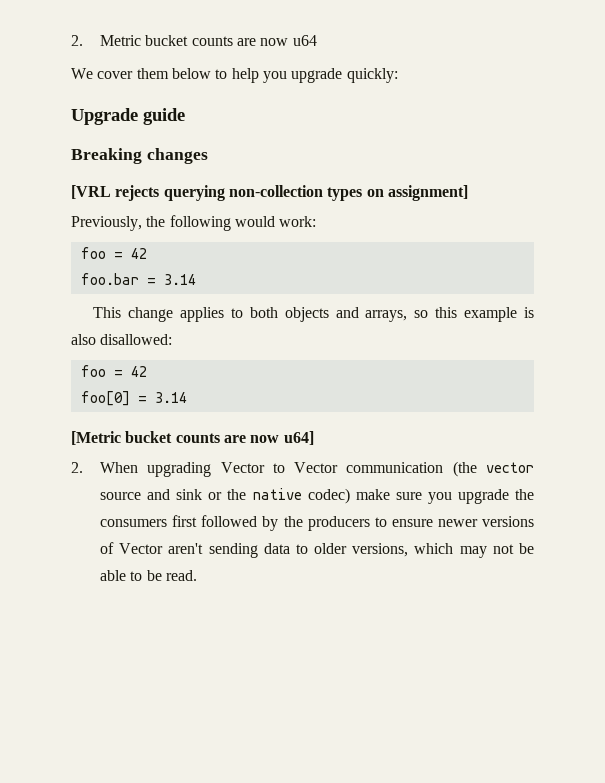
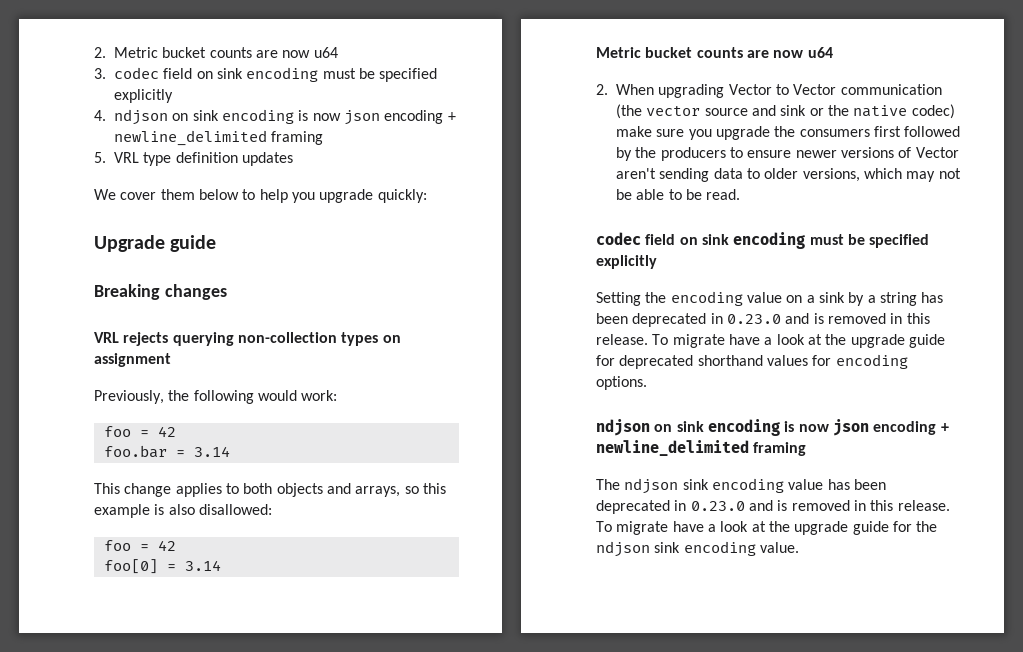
+ 3. codec field on sink encoding must be specified explicitly
+ 4. ndjson on sink encoding is now json encoding + newline_delimited framing
+ 5. VRL type definition updates
- [VRL rejects querying non-collection types on assignment]
+ VRL rejects querying non-collection types on assignment
  foo[0] = 3.14
- [Metric bucket counts are now u64]
+ Metric bucket counts are now u64
  2. When upgrading Vector to Vector communication (the vector source and sink or the native codec) make sure you upgrade the consumers first followed by the producers to ensure newer versions of Vector aren't sending data to older versions, which may not be able to be read.
+ codec field on sink encoding must be specified explicitly
+ Setting the encoding value on a sink by a string has been deprecated in 0.23.0 and is removed in this release. To migrate have a look at the upgrade guide for deprecated shorthand values for encoding options.
+ ndjson on sink encoding is now json encoding + newline_delimited framing
+ The ndjson sink encoding value has been deprecated in 0.23.0 and is removed in this release. To migrate have a look at the upgrade guide for the ndjson sink encoding value.

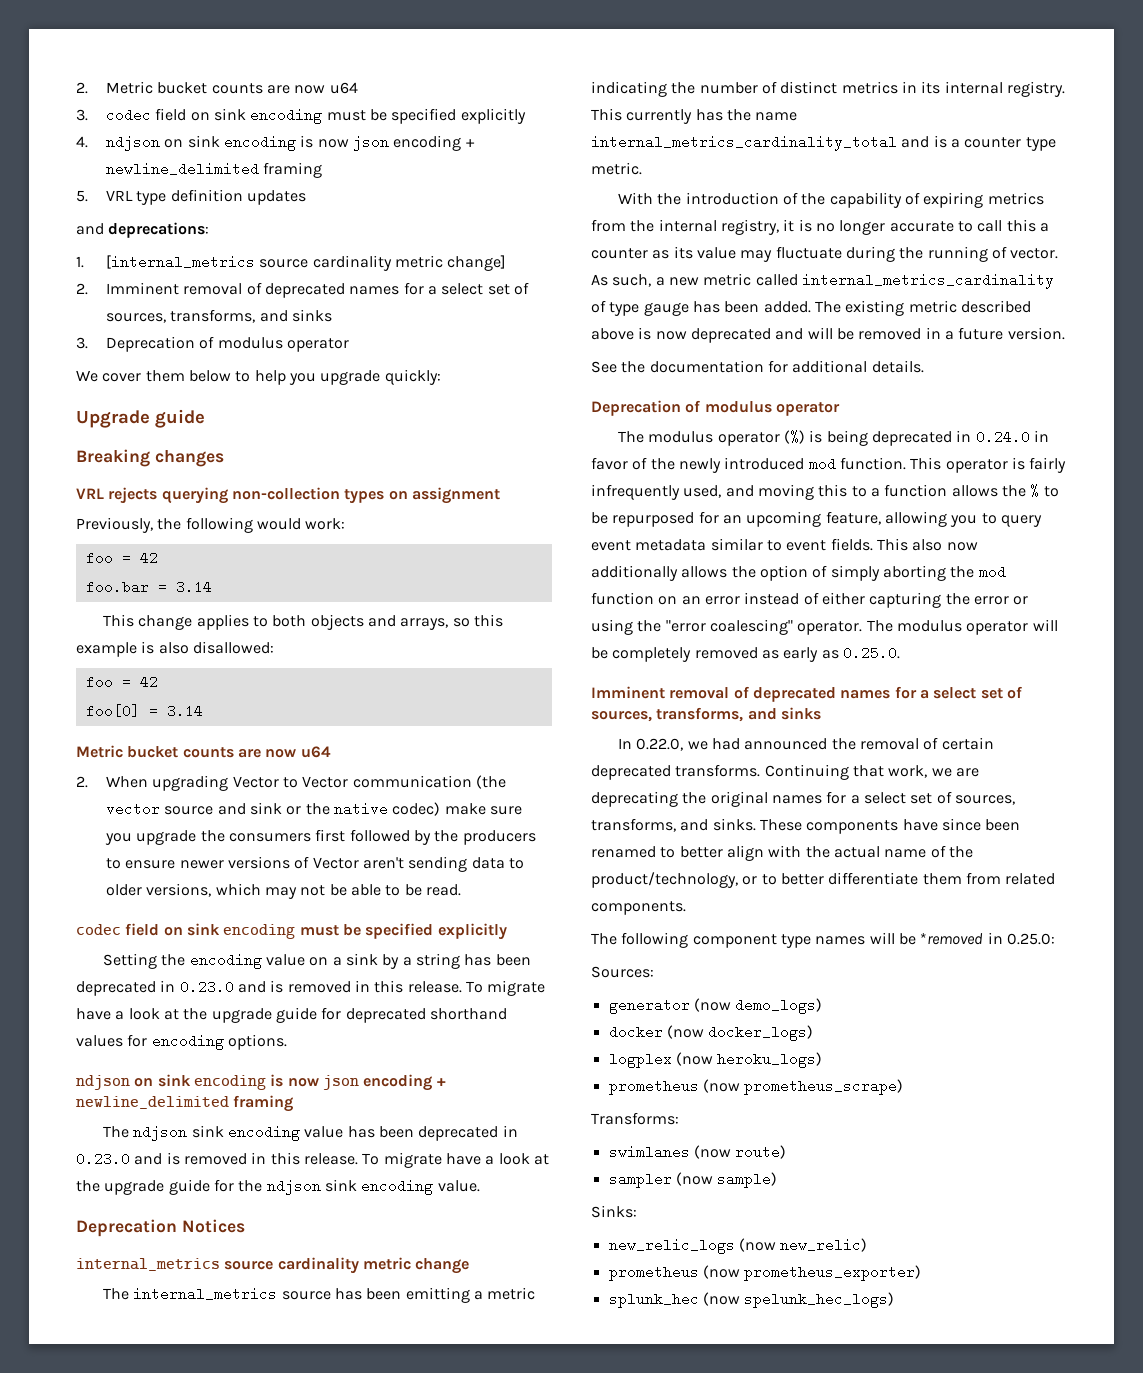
+ and deprecations:
+ 1. [internal_metrics source cardinality metric change]
+ 2. Imminent removal of deprecated names for a select set of sources, transforms, and sinks
+ 3. Deprecation of modulus operator
+ Deprecation Notices
+ internal_metrics source cardinality metric change
+ The internal_metrics source has been emitting a metric indicating the number of distinct metrics in its internal registry. This currently has the name internal_metrics_cardinality_total and is a counter type metric.
+ With the introduction of the capability of expiring metrics from the internal registry, it is no longer accurate to call this a counter as its value may fluctuate during the running of vector. As such, a new metric called internal_metrics_cardinality of type gauge has been added. The existing metric described above is now deprecated and will be removed in a future version.
+ See the documentation for additional details.
+ Deprecation of modulus operator
+ The modulus operator (%) is being deprecated in 0.24.0 in favor of the newly introduced mod function. This operator is fairly infrequently used, and moving this to a function allows the % to be repurposed for an upcoming feature, allowing you to query event metadata similar to event fields. This also now additionally allows the option of simply aborting the mod function on an error instead of either capturing the error or using the "error coalescing" operator. The modulus operator will be completely removed as early as 0.25.0.
+ Imminent removal of deprecated names for a select set of sources, transforms, and sinks
+ In 0.22.0, we had announced the removal of certain deprecated transforms. Continuing that work, we are deprecating the original names for a select set of sources, transforms, and sinks. These components have since been renamed to better align with the actual name of the product/technology, or to better differentiate them from related components.
+ The following component type names will be *removed in 0.25.0:
+ Sources:
+ generator (now demo_logs)
+ docker (now docker_logs)
+ logplex (now heroku_logs)
+ prometheus (now prometheus_scrape)
+ Transforms:
+ swimlanes (now route)
+ sampler (now sample)
+ Sinks:
+ new_relic_logs (now new_relic)
+ prometheus (now prometheus_exporter)
+ splunk_hec (now spelunk_hec_logs)

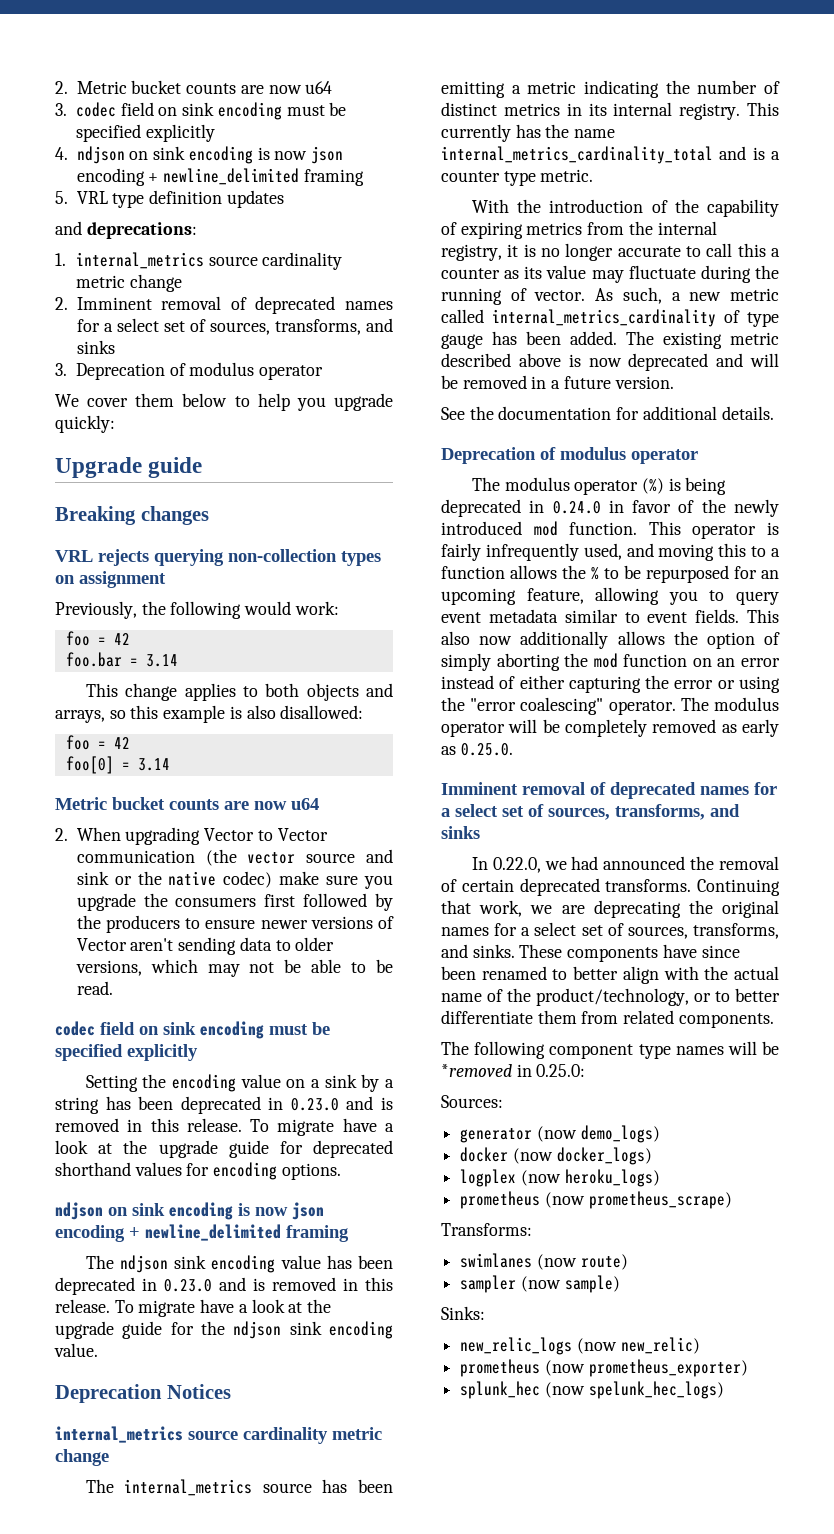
- 1. [internal_metrics source cardinality metric change]
+ 1. internal_metrics source cardinality metric change

